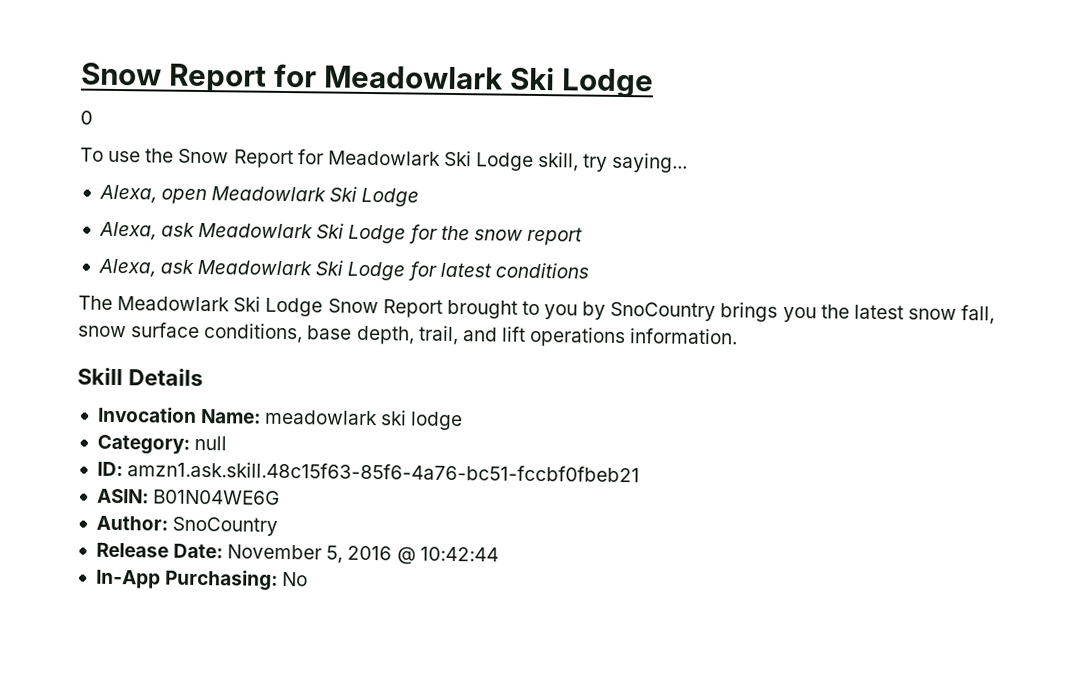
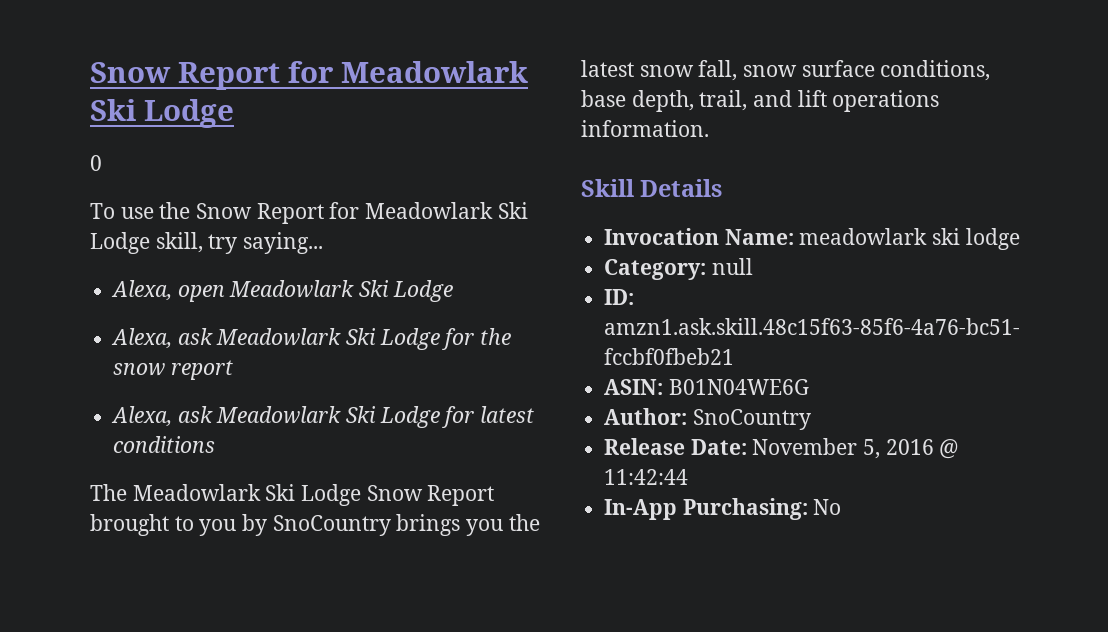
- Release Date: November 5, 2016 @ 10:42:44
+ Release Date: November 5, 2016 @ 11:42:44

